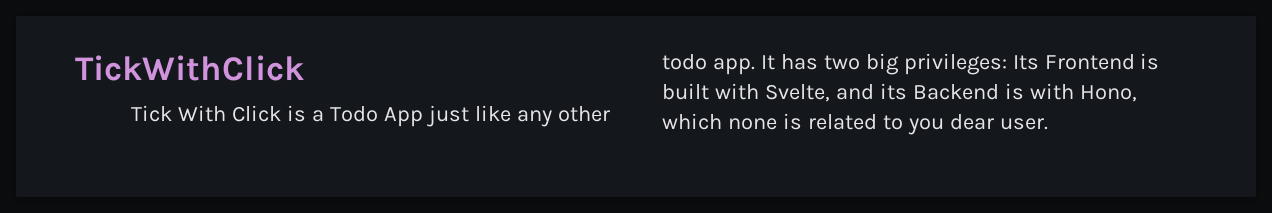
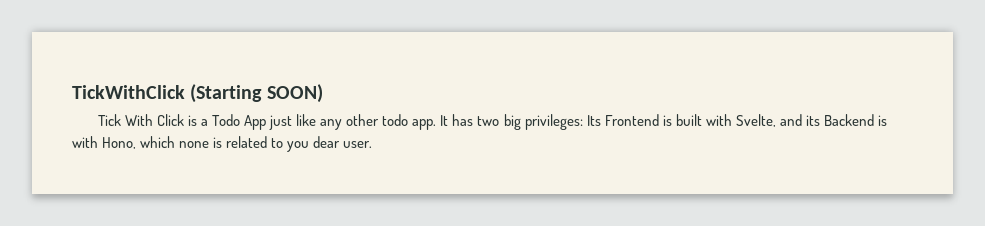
- TickWithClick
+ TickWithClick (Starting SOON)

